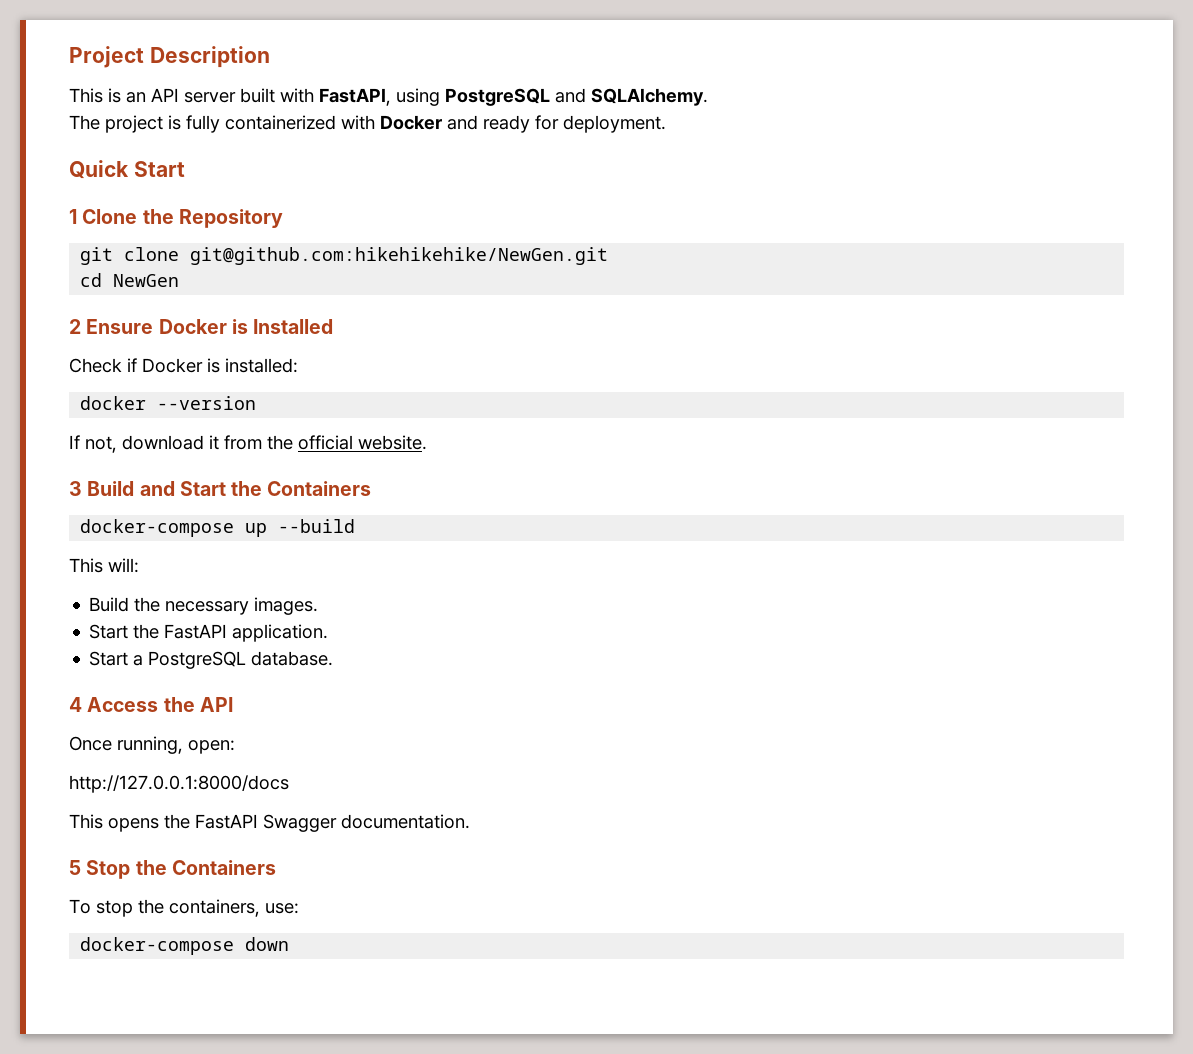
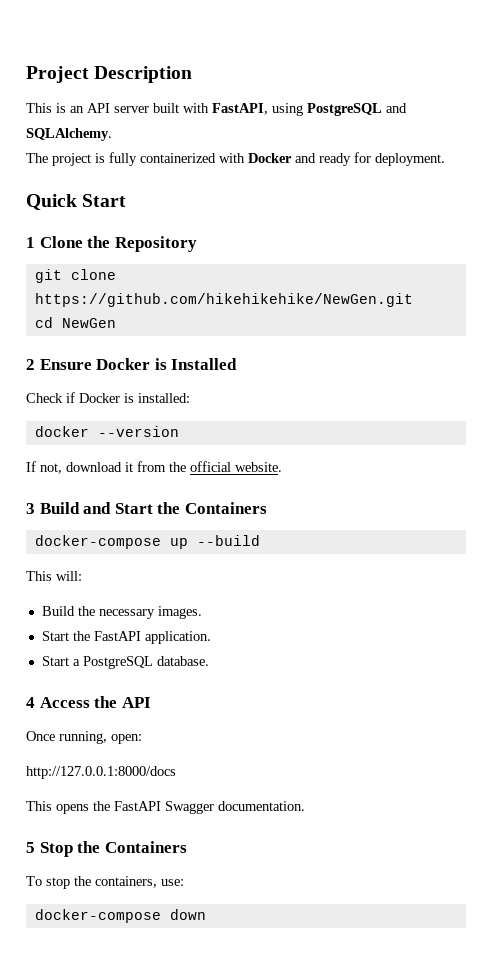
- git clone git@github.com:hikehikehike/NewGen.git
+ git clone https://github.com/hikehikehike/NewGen.git

